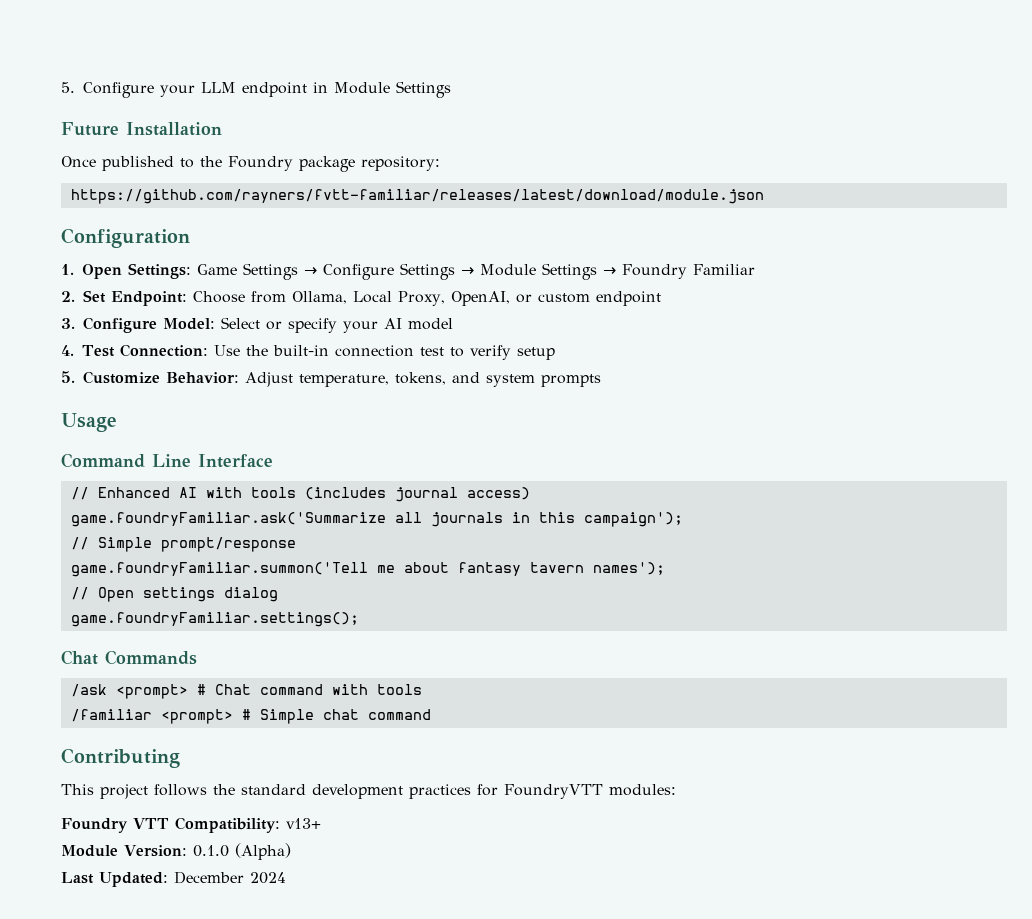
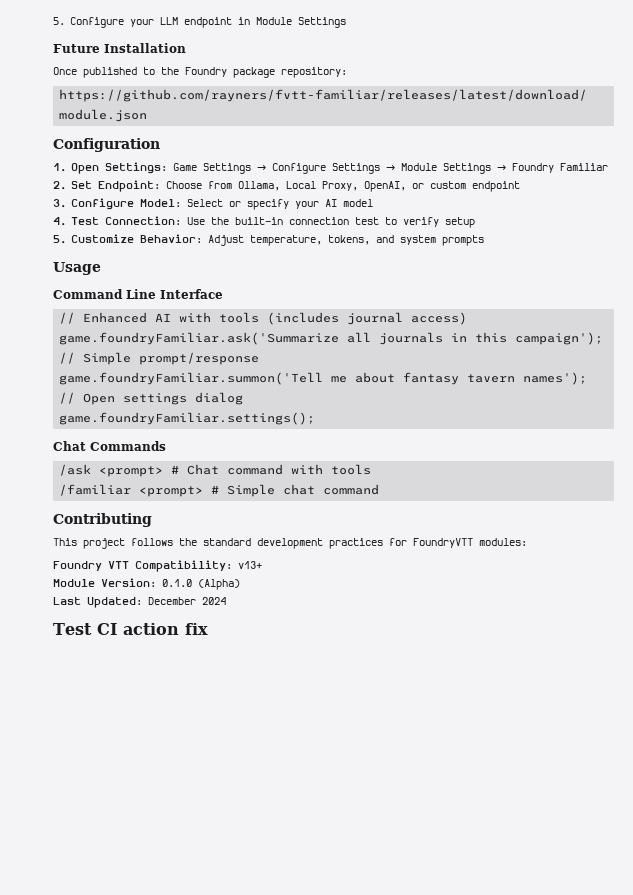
+ Test CI action fix

